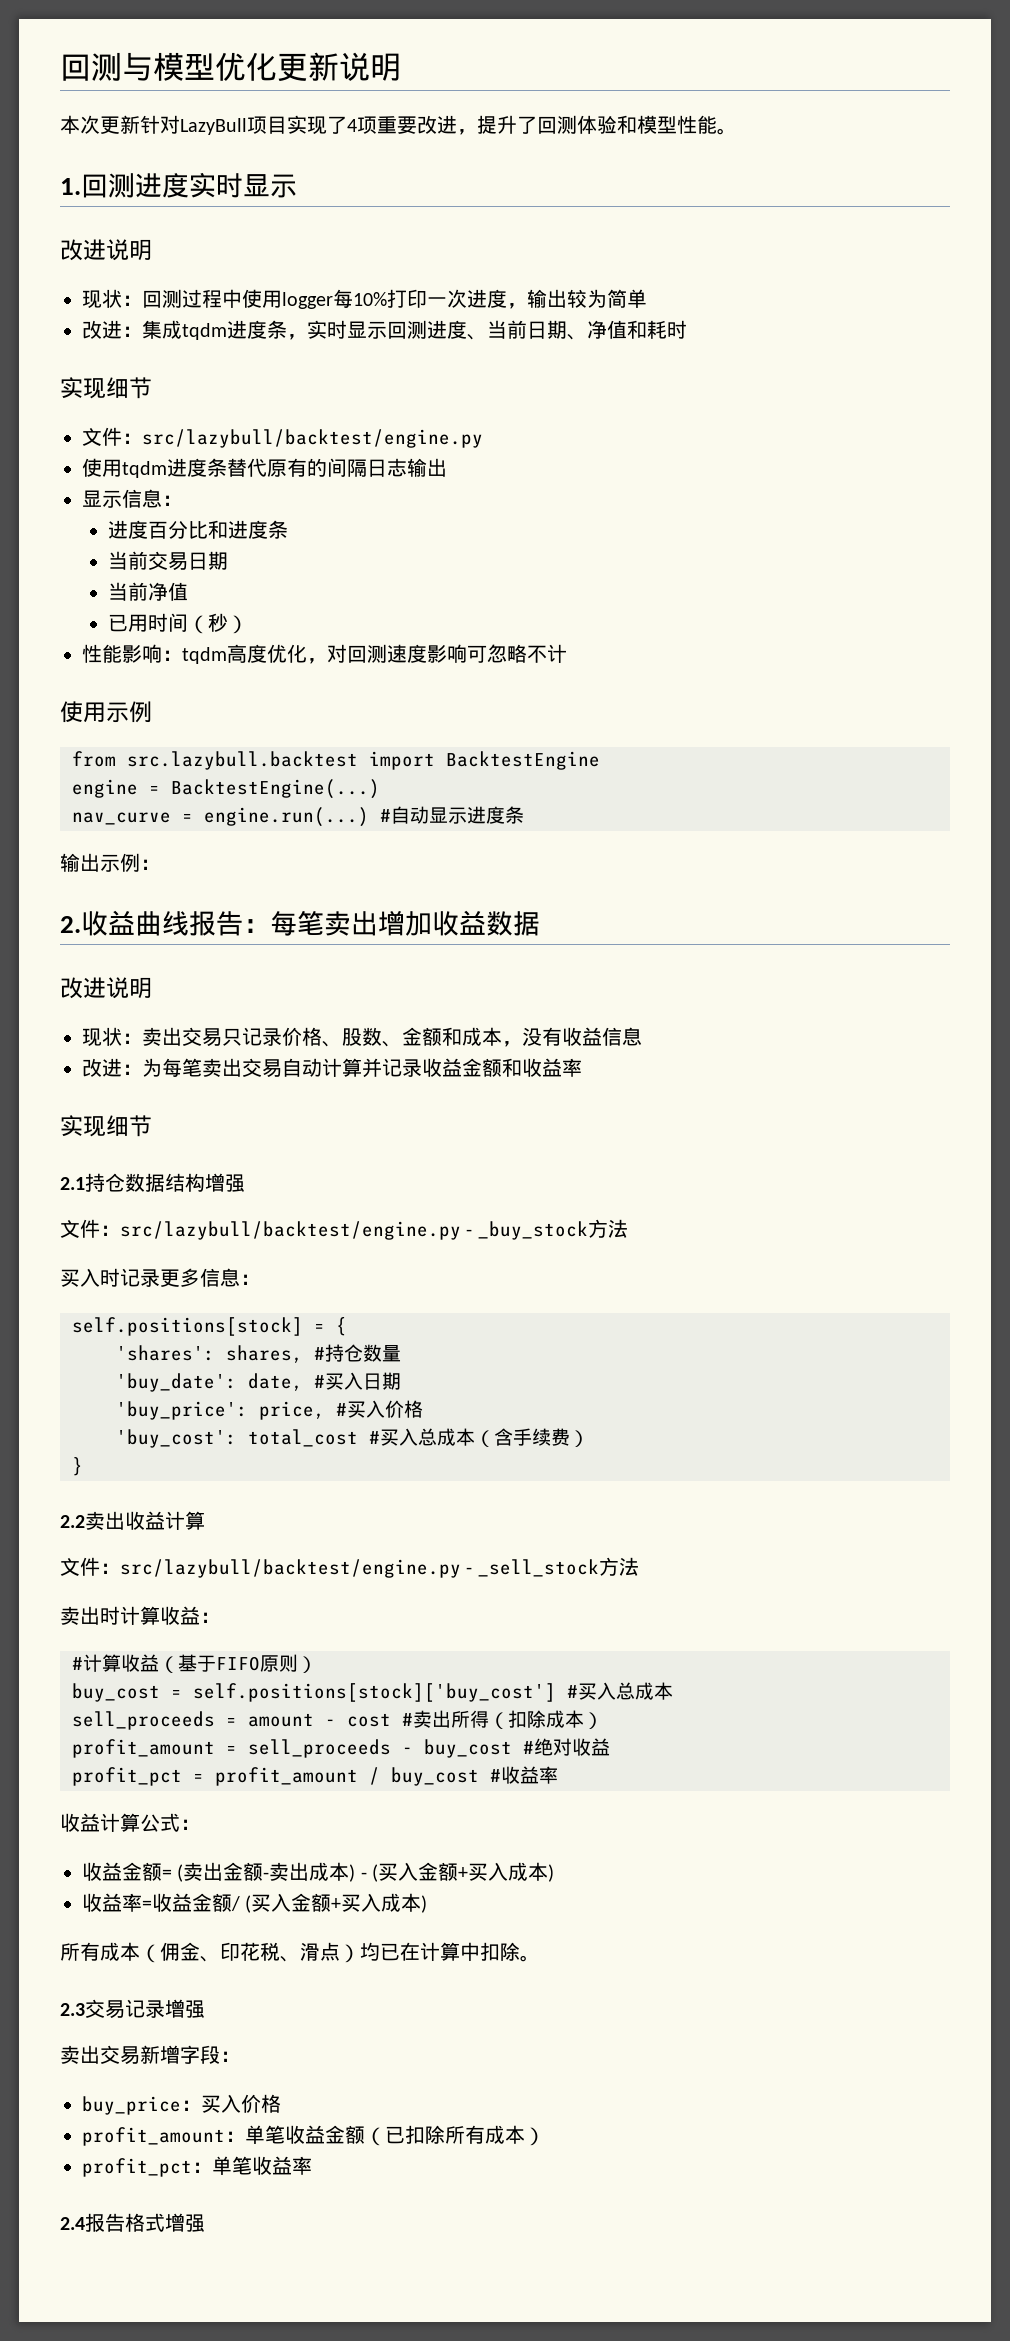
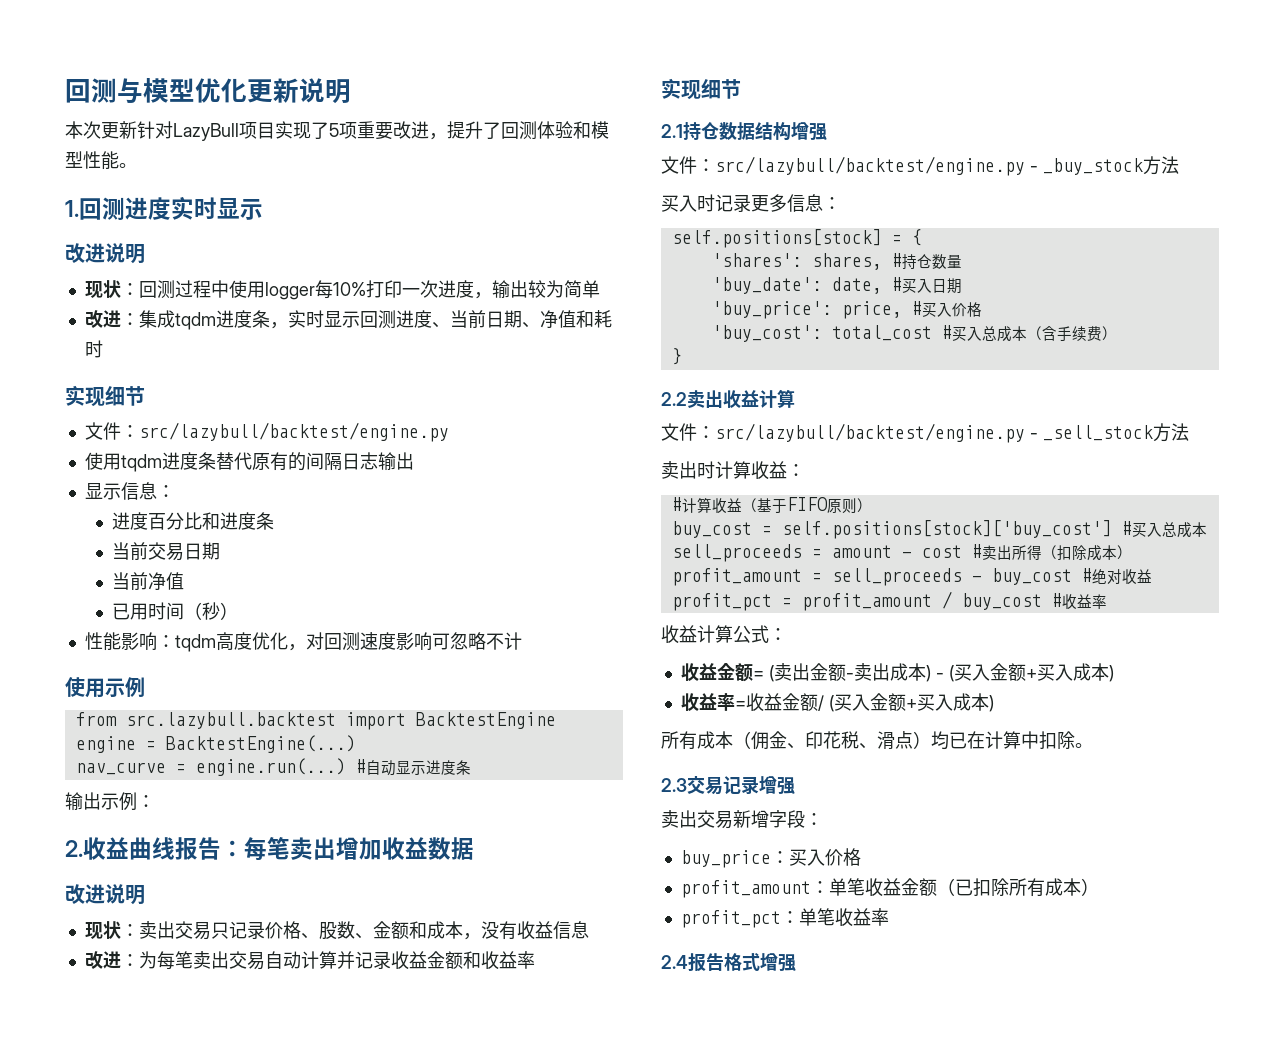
- 本次更新针对LazyBull项目实现了4项重要改进，提升了回测体验和模型性能。
+ 本次更新针对LazyBull项目实现了5项重要改进，提升了回测体验和模型性能。

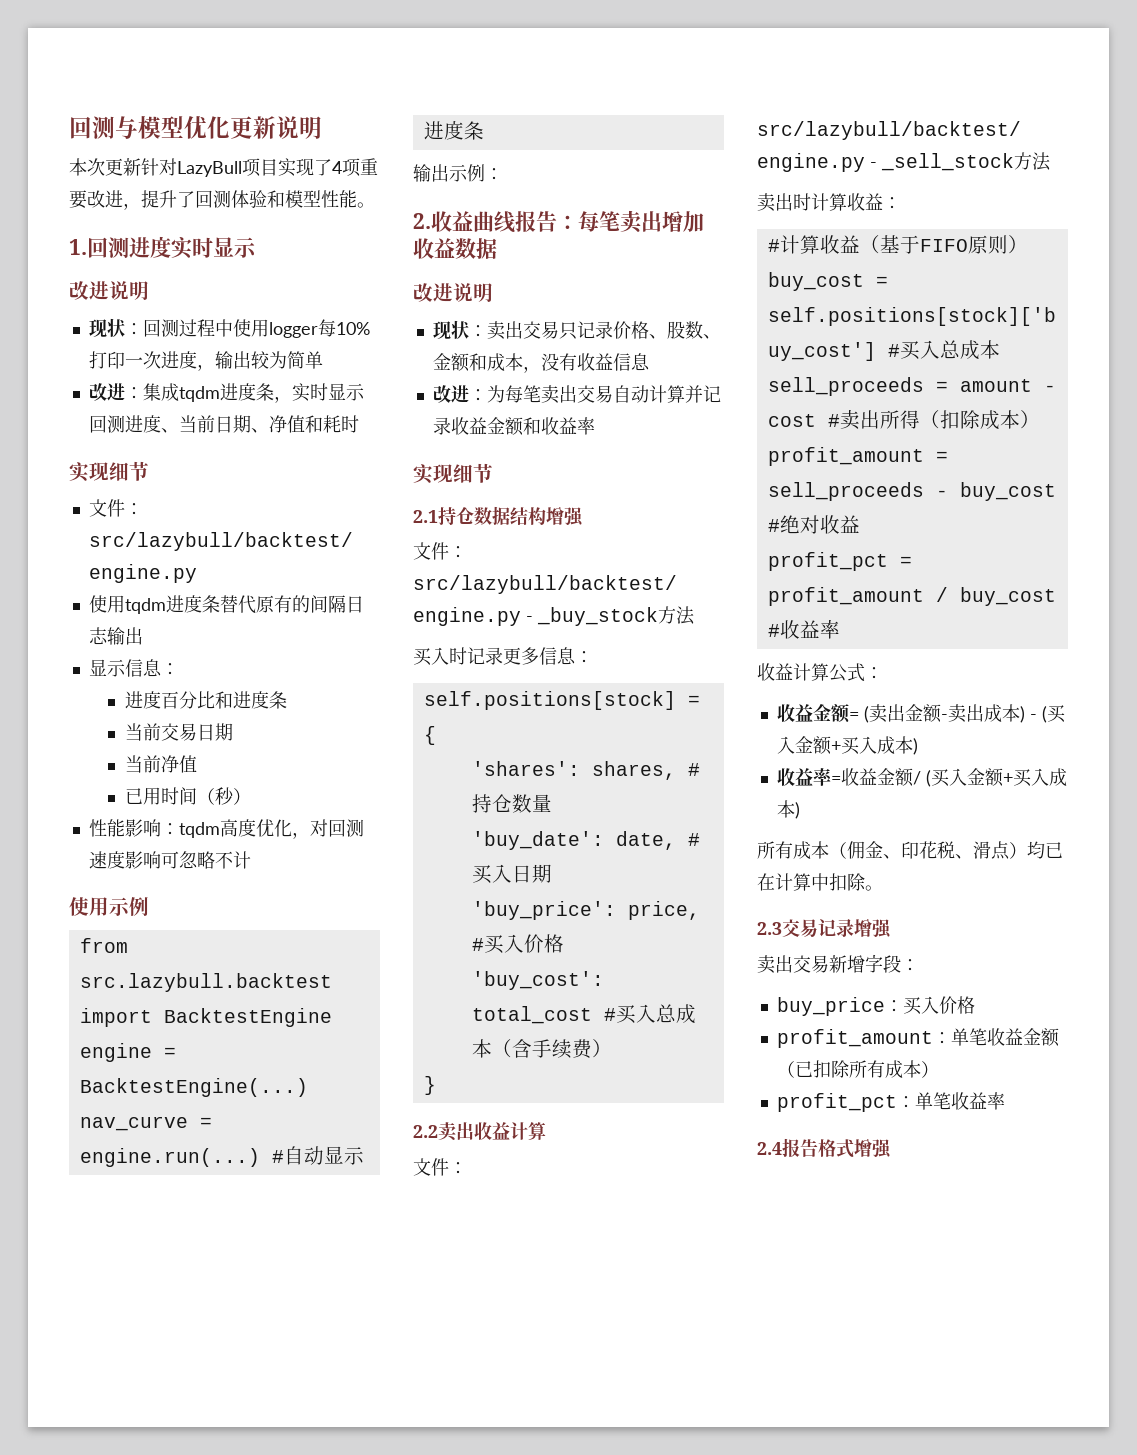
- 本次更新针对LazyBull项目实现了5项重要改进，提升了回测体验和模型性能。
+ 本次更新针对LazyBull项目实现了4项重要改进，提升了回测体验和模型性能。

